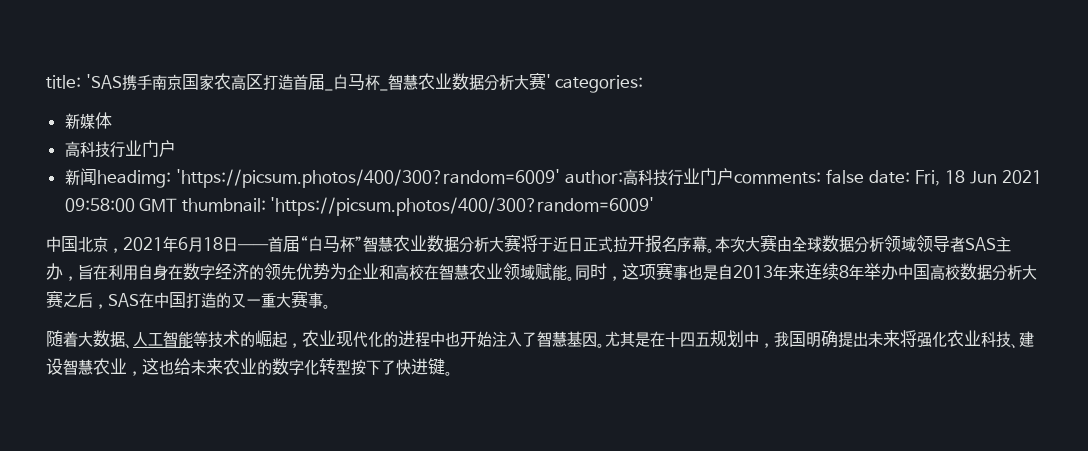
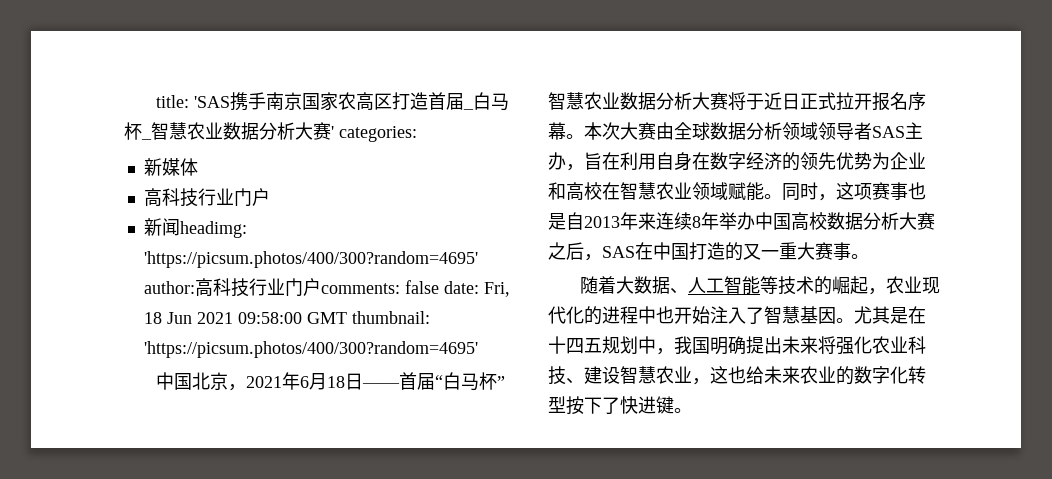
- 新闻headimg: 'https://picsum.photos/400/300?random=6009' author:高科技行业门户comments: false date: Fri, 18 Jun 2021 09:58:00 GMT thumbnail: 'https://picsum.photos/400/300?random=6009'
+ 新闻headimg: 'https://picsum.photos/400/300?random=4695' author:高科技行业门户comments: false date: Fri, 18 Jun 2021 09:58:00 GMT thumbnail: 'https://picsum.photos/400/300?random=4695'

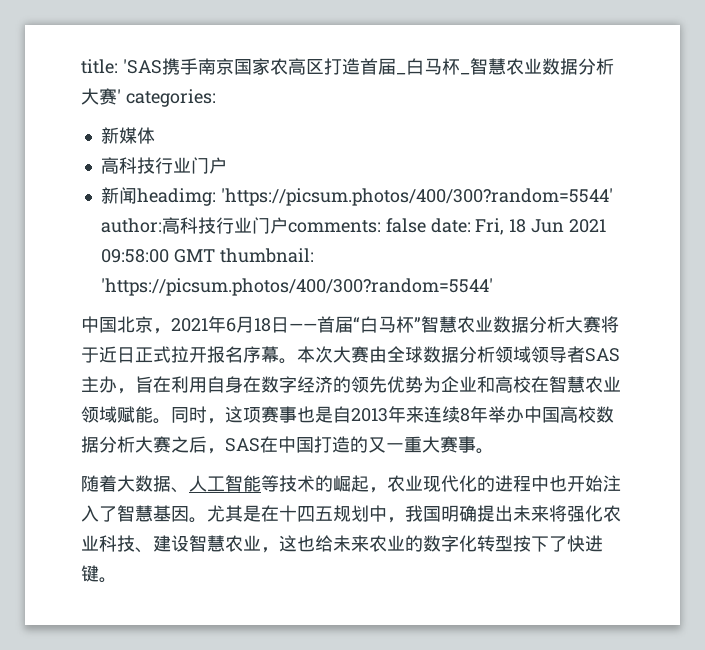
- 新闻headimg: 'https://picsum.photos/400/300?random=4695' author:高科技行业门户comments: false date: Fri, 18 Jun 2021 09:58:00 GMT thumbnail: 'https://picsum.photos/400/300?random=4695'
+ 新闻headimg: 'https://picsum.photos/400/300?random=5544' author:高科技行业门户comments: false date: Fri, 18 Jun 2021 09:58:00 GMT thumbnail: 'https://picsum.photos/400/300?random=5544'

